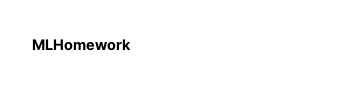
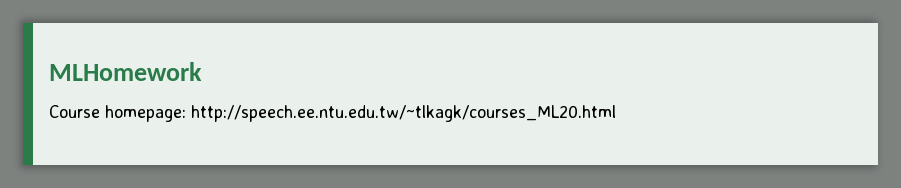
+ Course homepage: http://speech.ee.ntu.edu.tw/~tlkagk/courses_ML20.html

